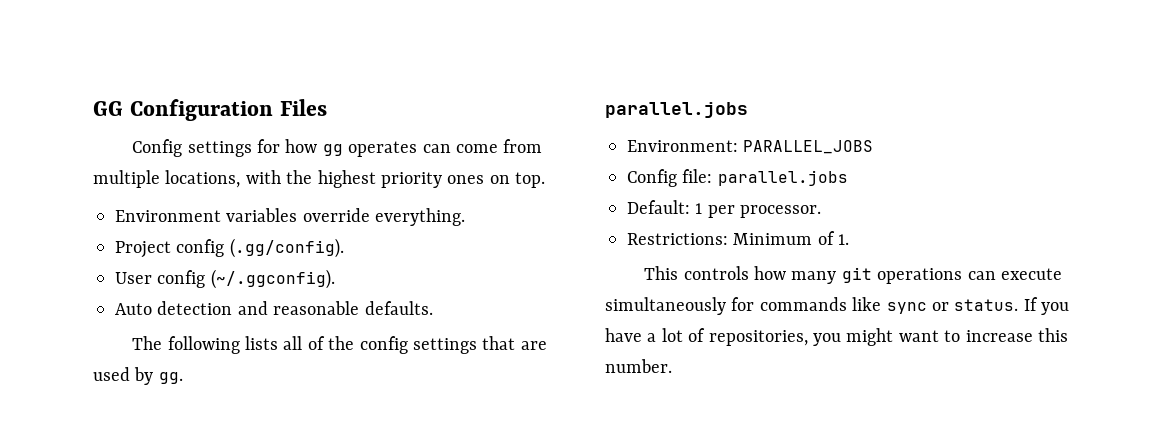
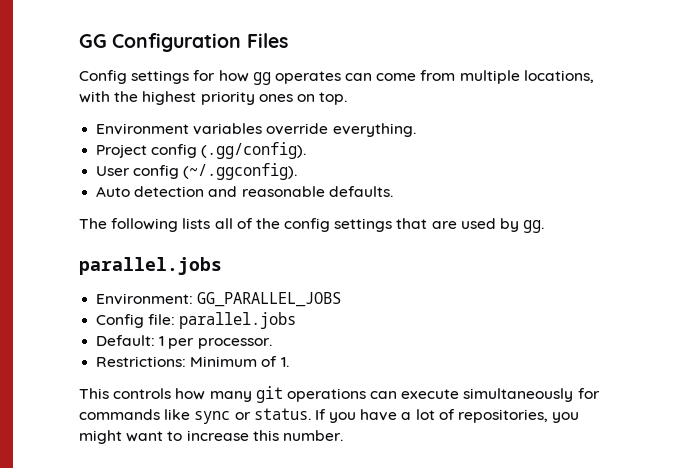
- Environment: PARALLEL_JOBS
+ Environment: GG_PARALLEL_JOBS

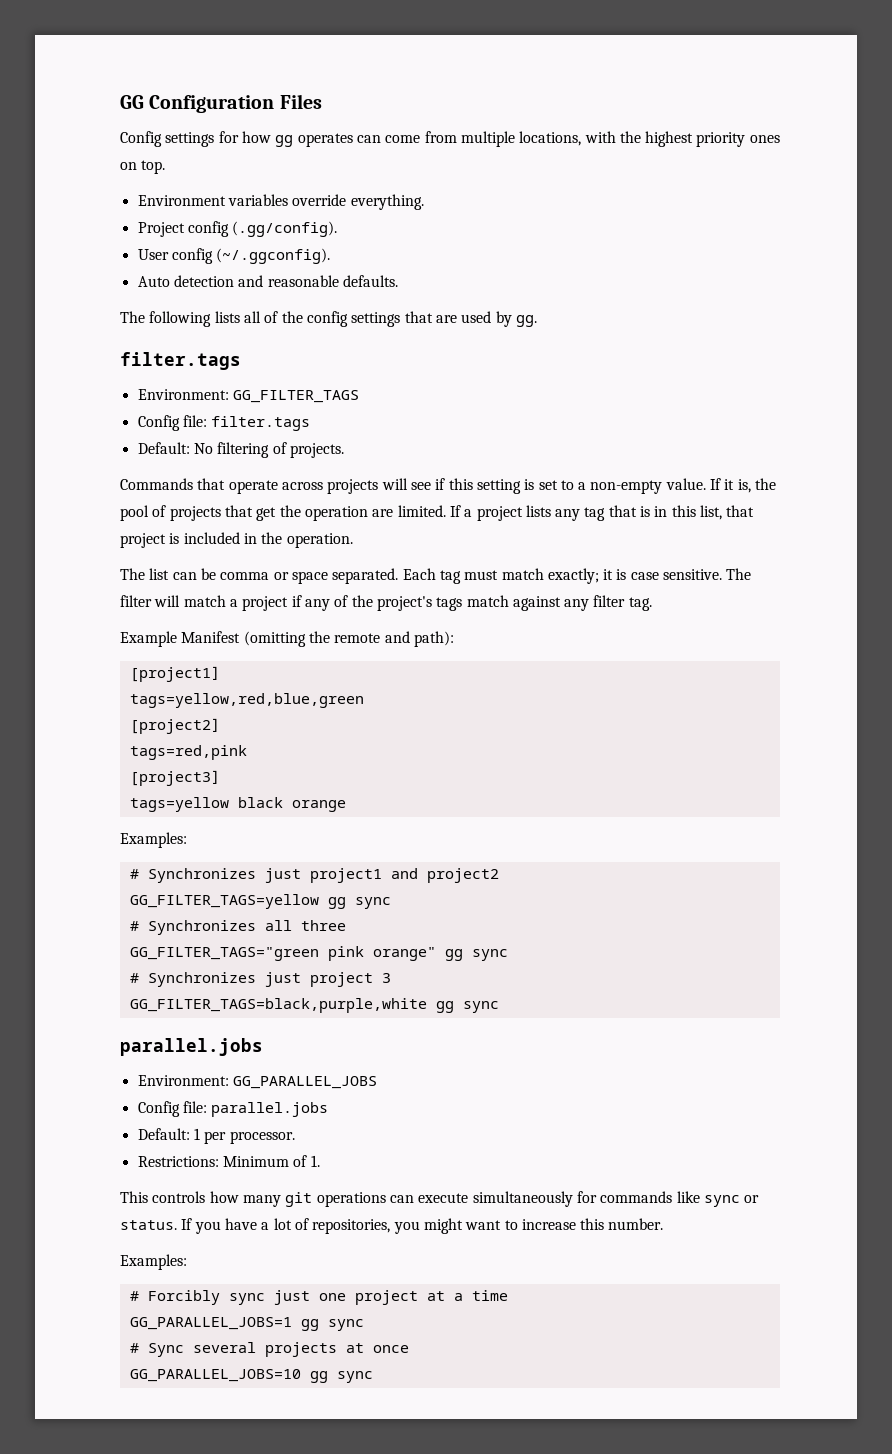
  The following lists all of the config settings that are used by gg.
+ filter.tags
+ Environment: GG_FILTER_TAGS
+ Config file: filter.tags
+ Default: No filtering of projects.
+ Commands that operate across projects will see if this setting is set to a non-empty value. If it is, the pool of projects that get the operation are limited. If a project lists any tag that is in this list, that project is included in the operation.
+ The list can be comma or space separated. Each tag must match exactly; it is case sensitive. The filter will match a project if any of the project's tags match against any filter tag.
+ Example Manifest (omitting the remote and path):
+ [project1]
+ tags=yellow,red,blue,green
+ [project2]
+ tags=red,pink
+ [project3]
+ tags=yellow black orange
+ Examples:
+ # Synchronizes just project1 and project2
+ GG_FILTER_TAGS=yellow gg sync
+ # Synchronizes all three
+ GG_FILTER_TAGS="green pink orange" gg sync
+ # Synchronizes just project 3
+ GG_FILTER_TAGS=black,purple,white gg sync
  If you have a lot of repositories, you might want to increase this number.
+ Examples:
+ # Forcibly sync just one project at a time
+ GG_PARALLEL_JOBS=1 gg sync
+ # Sync several projects at once
+ GG_PARALLEL_JOBS=10 gg sync

